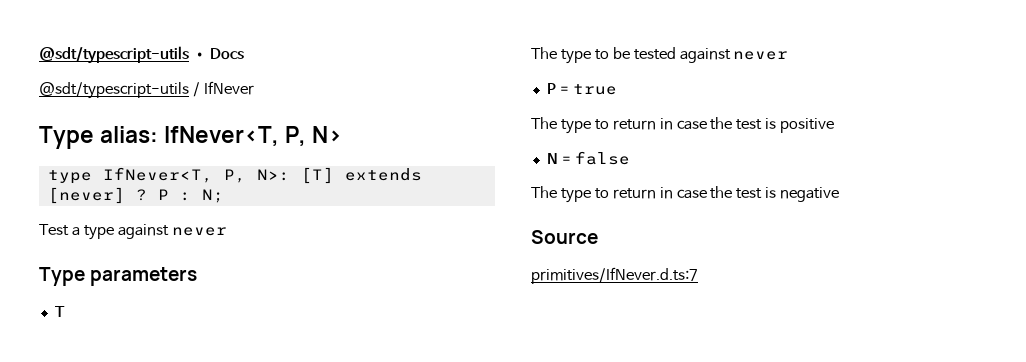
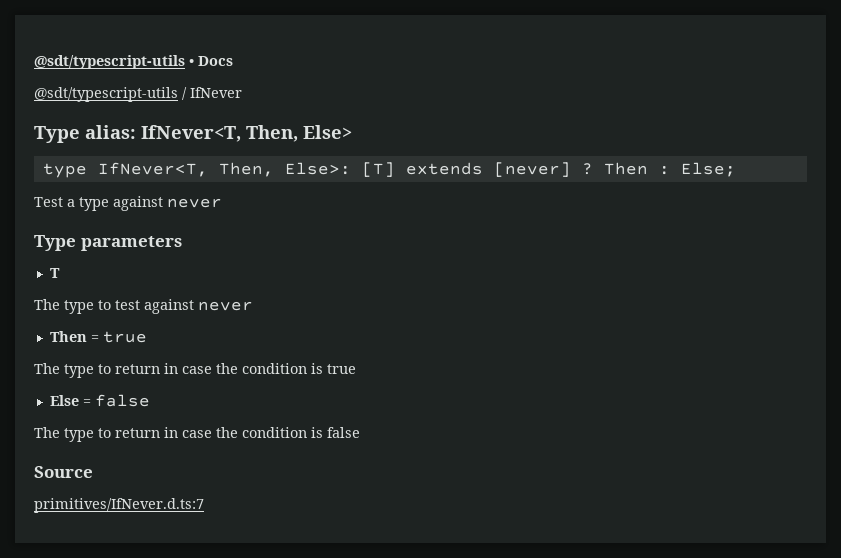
- Type alias: IfNever<T, P, N>
+ Type alias: IfNever<T, Then, Else>
- type IfNever<T, P, N>: [T] extends [never] ?
+ type IfNever<T, Then, Else>: [T] extends [never] ?
- P : N;
+ Then : Else;
- The type to be tested against never
- P = true
+ The type to test against never
+ Then = true
- The type to return in case the test is positive
- N = false
+ The type to return in case the condition is true
+ Else = false
- The type to return in case the test is negative
+ The type to return in case the condition is false

